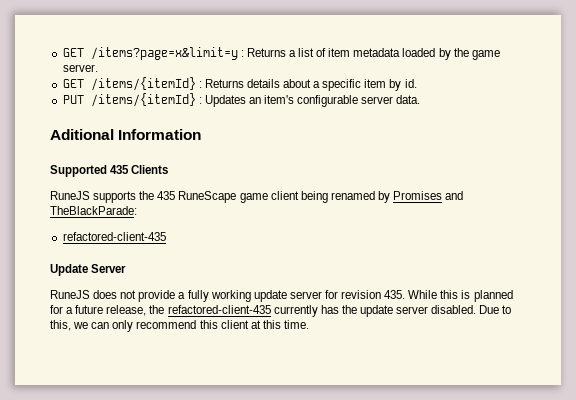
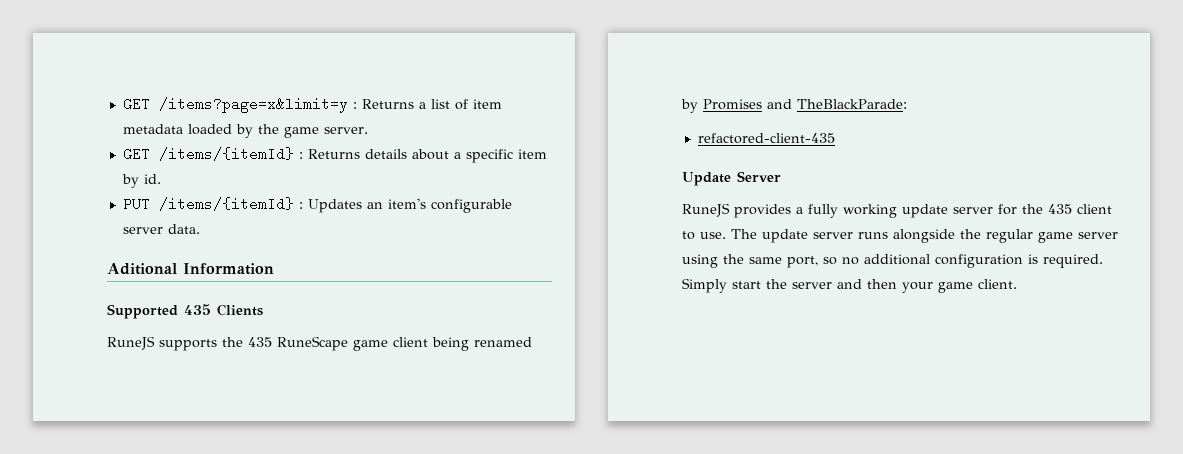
- RuneJS does not provide a fully working update server for revision 435. While this is planned for a future release, the refactored-client-435 currently has the update server disabled. Due to this, we can only recommend this client at this time.
+ RuneJS provides a fully working update server for the 435 client to use. The update server runs alongside the regular game server using the same port, so no additional configuration is required. Simply start the server and then your game client.

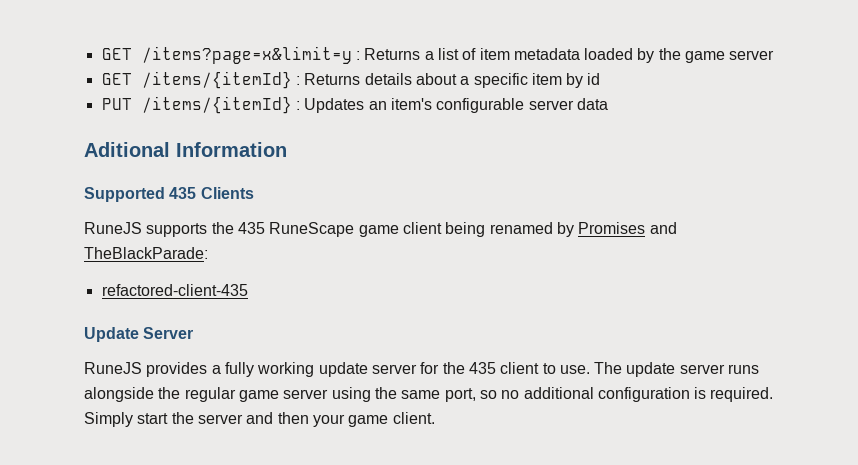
- GET /items?page=x&limit=y : Returns a list of item metadata loaded by the game server.
+ GET /items?page=x&limit=y : Returns a list of item metadata loaded by the game server
- GET /items/{itemId} : Returns details about a specific item by id.
+ GET /items/{itemId} : Returns details about a specific item by id
- PUT /items/{itemId} : Updates an item's configurable server data.
+ PUT /items/{itemId} : Updates an item's configurable server data

